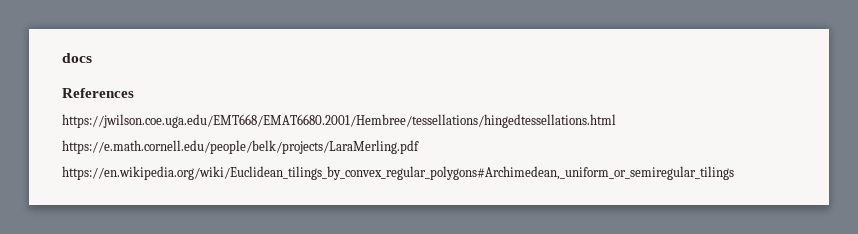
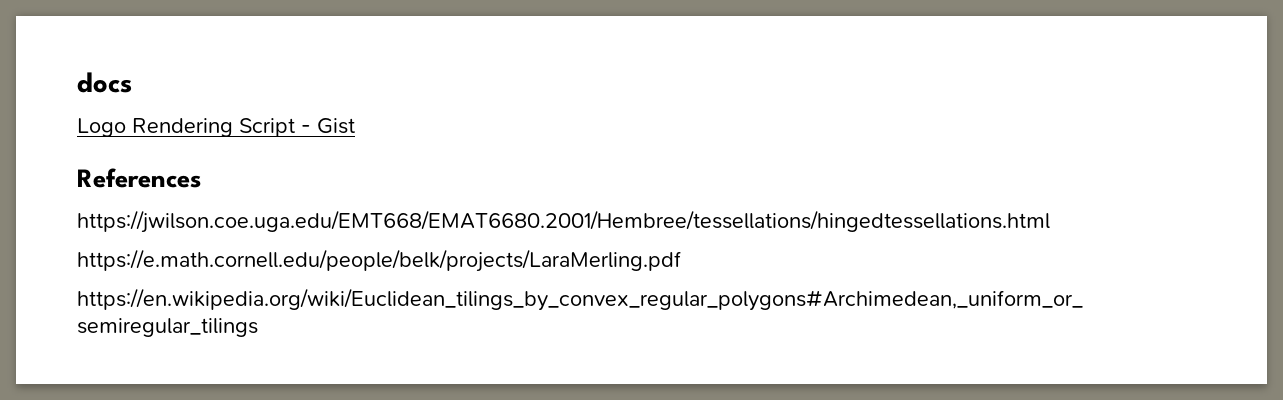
+ Logo Rendering Script - Gist

